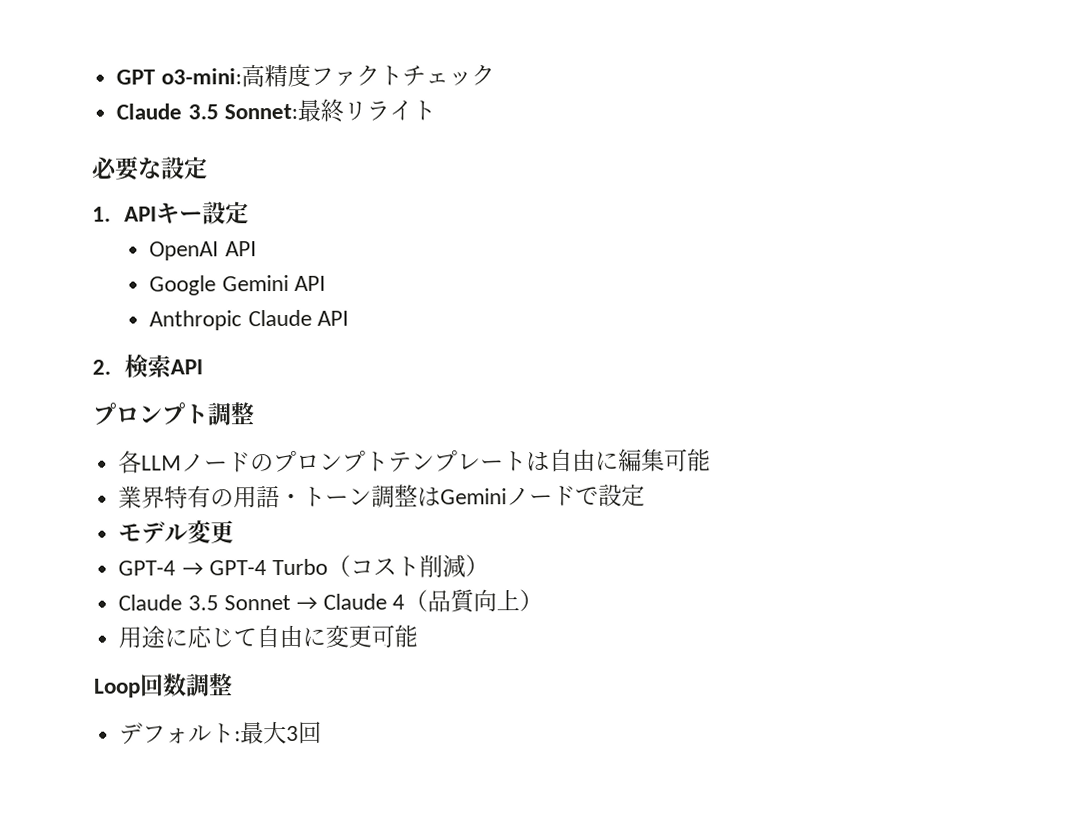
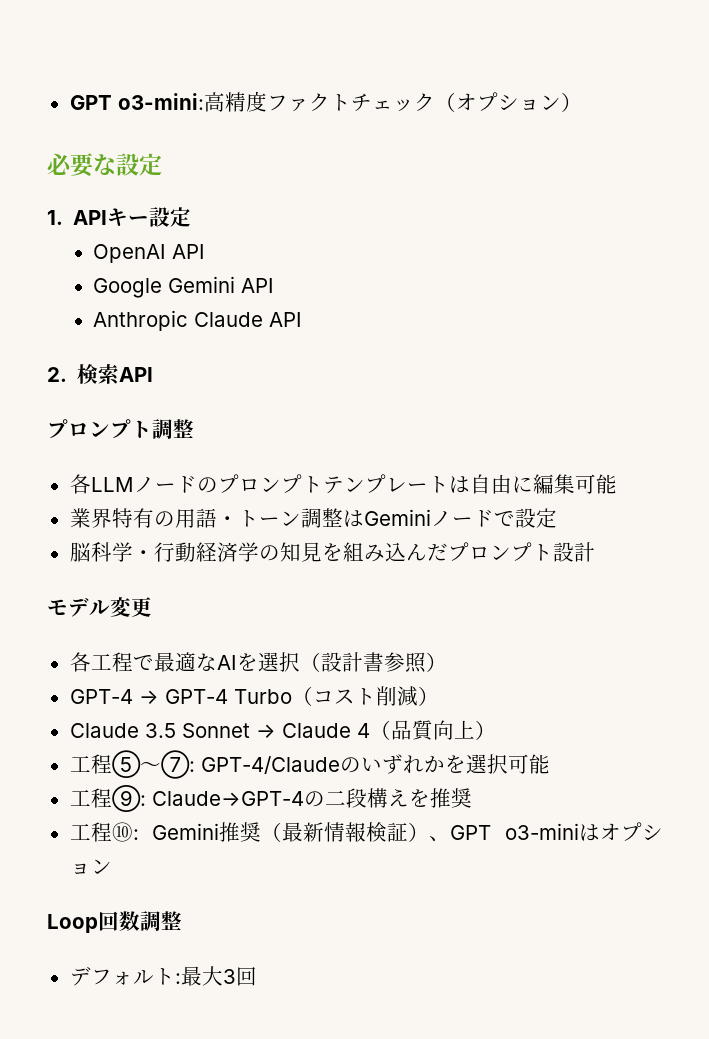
- GPT o3-mini:高精度ファクトチェック
- Claude 3.5 Sonnet:最終リライト
+ GPT o3-mini:高精度ファクトチェック（オプション）
+ 脳科学・行動経済学の知見を組み込んだプロンプト設計
  モデル変更
+ 各工程で最適なAIを選択（設計書参照）
- 用途に応じて自由に変更可能
+ 工程⑤〜⑦: GPT-4/Claudeのいずれかを選択可能
+ 工程⑨: Claude→GPT-4の二段構えを推奨
+ 工程⑩: Gemini推奨（最新情報検証）、GPT o3-miniはオプション

